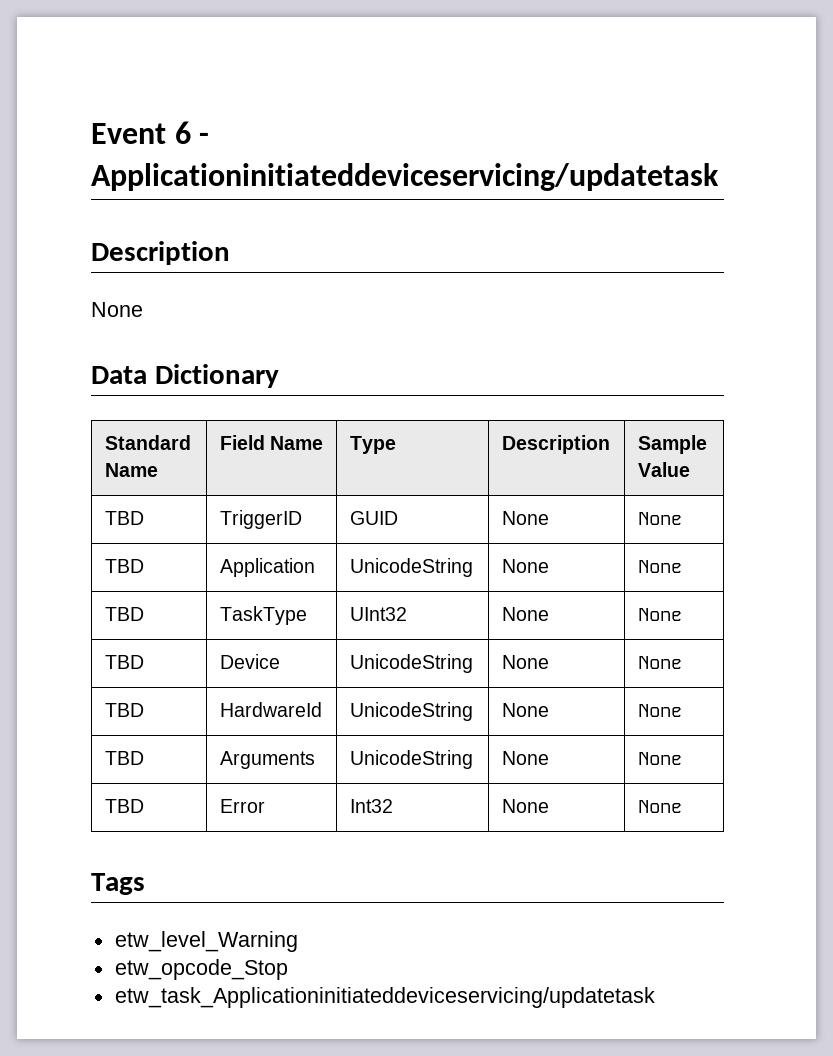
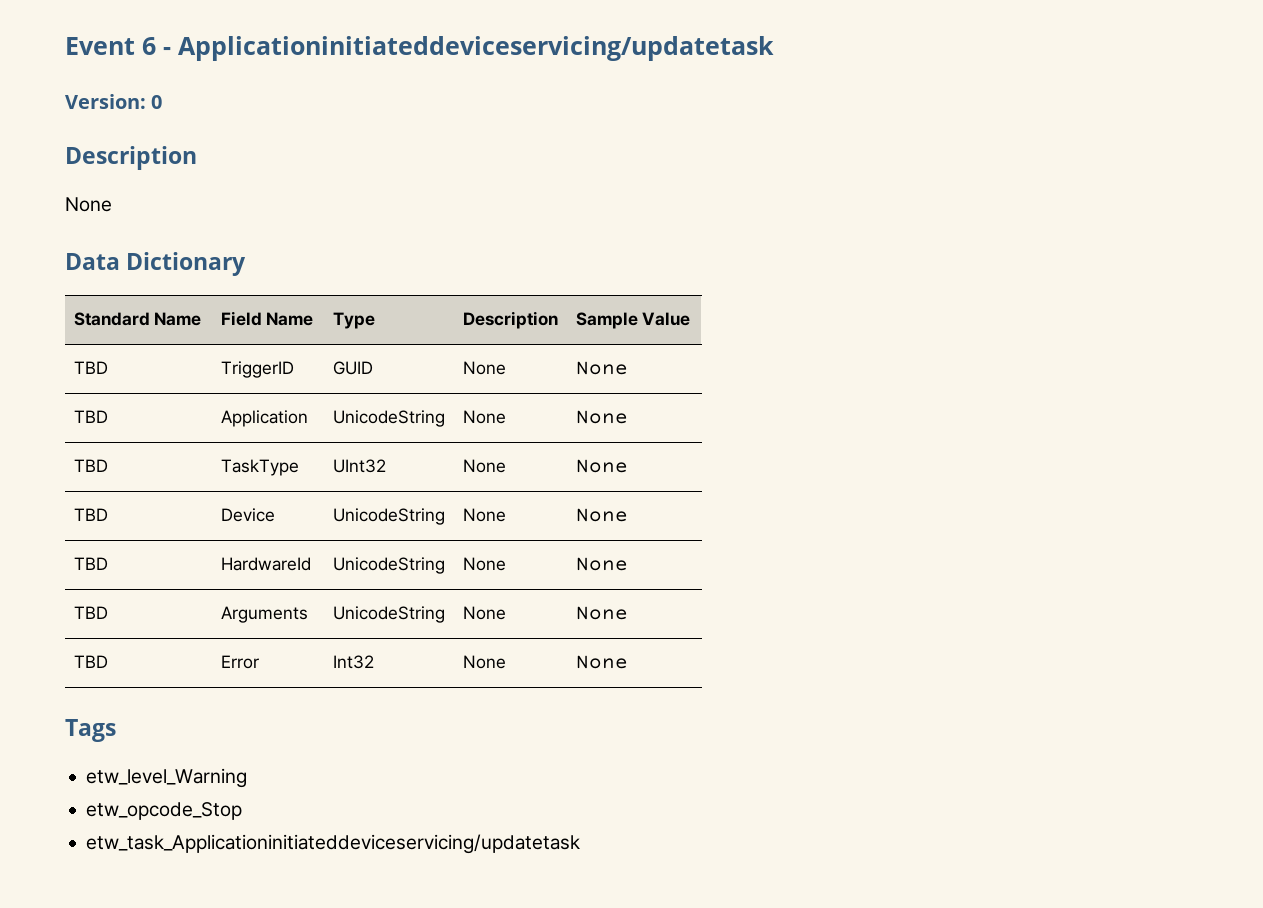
+ Version: 0

